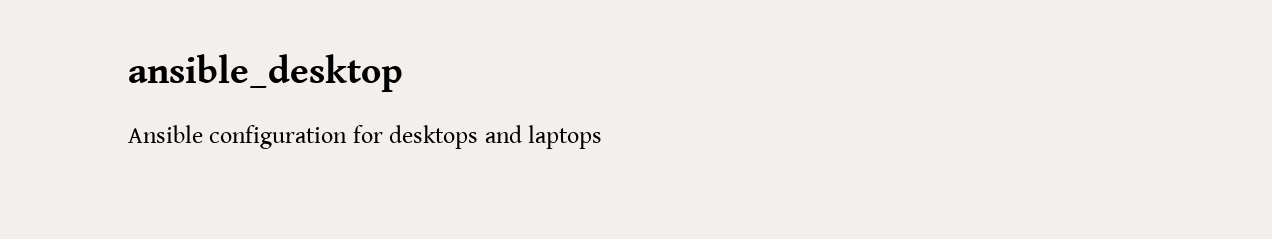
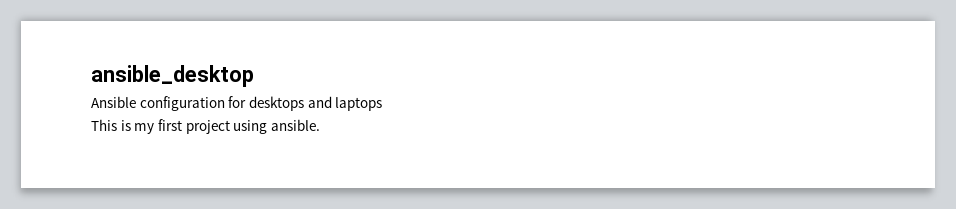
+ This is my first project using ansible.

